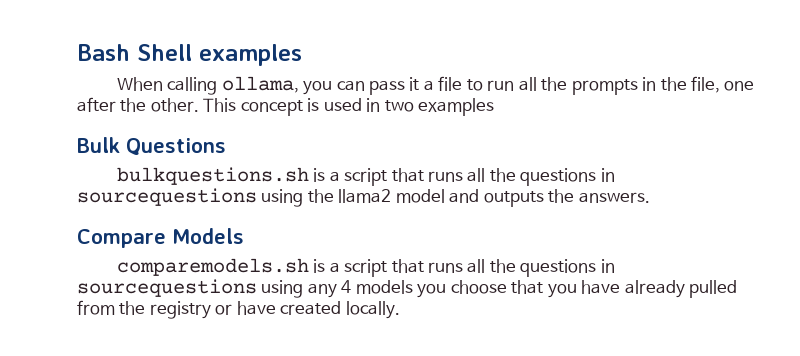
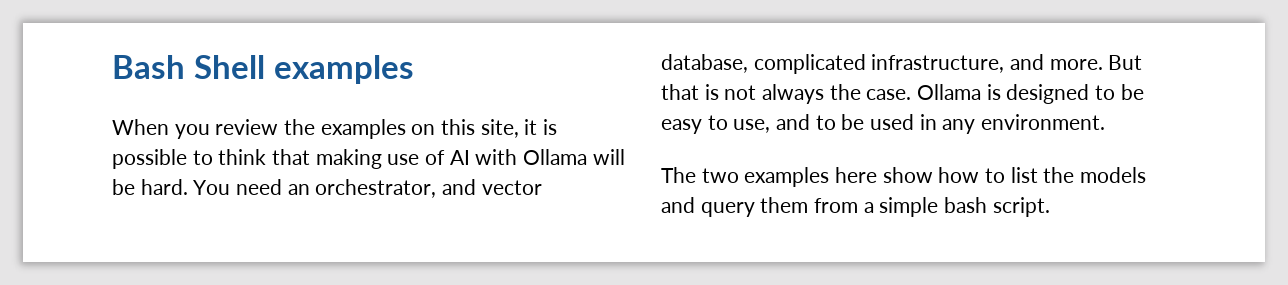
- When calling ollama, you can pass it a file to run all the prompts in the file, one after the other. This concept is used in two examples
- Bulk Questions
- bulkquestions.sh is a script that runs all the questions in sourcequestions using the llama2 model and outputs the answers.
- Compare Models
- comparemodels.sh is a script that runs all the questions in sourcequestions using any 4 models you choose that you have already pulled from the registry or have created locally.
+ When you review the examples on this site, it is possible to think that making use of AI with Ollama will be hard. You need an orchestrator, and vector database, complicated infrastructure, and more. But that is not always the case. Ollama is designed to be easy to use, and to be used in any environment.
+ The two examples here show how to list the models and query them from a simple bash script.

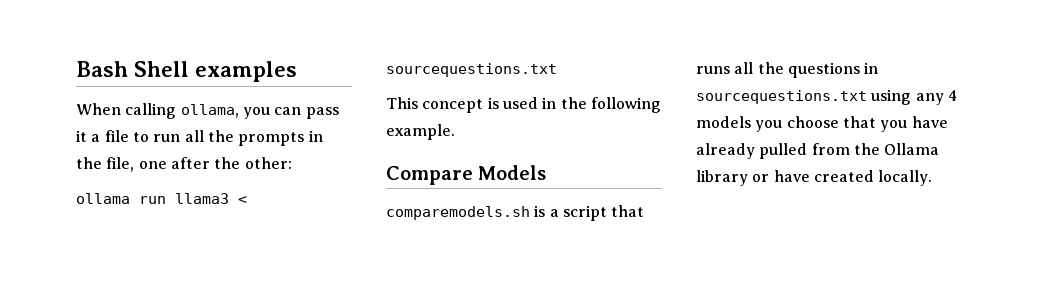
- When you review the examples on this site, it is possible to think that making use of AI with Ollama will be hard. You need an orchestrator, and vector database, complicated infrastructure, and more. But that is not always the case. Ollama is designed to be easy to use, and to be used in any environment.
- The two examples here show how to list the models and query them from a simple bash script.
+ When calling ollama, you can pass it a file to run all the prompts in the file, one after the other:
+ ollama run llama3 < sourcequestions.txt
+ This concept is used in the following example.
+ Compare Models
+ comparemodels.sh is a script that runs all the questions in sourcequestions.txt using any 4 models you choose that you have already pulled from the Ollama library or have created locally.

